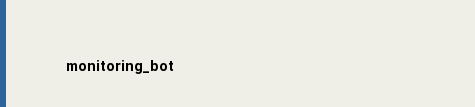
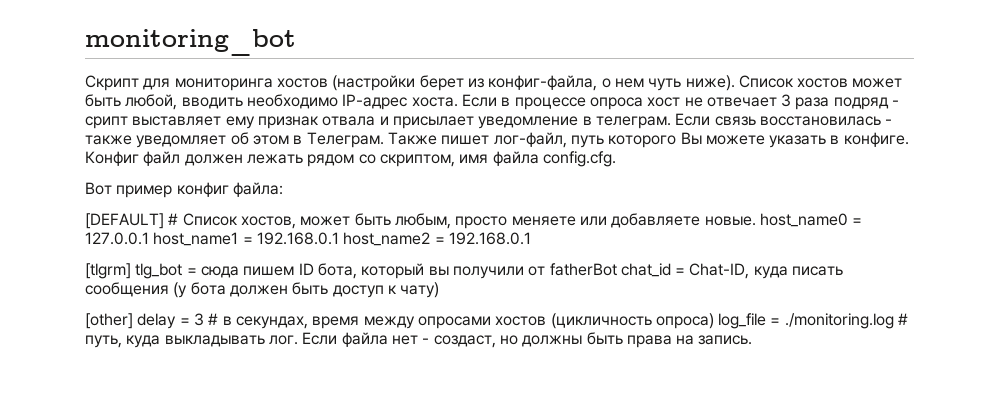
+ Скрипт для мониторинга хостов (настройки берет из конфиг-файла, о нем чуть ниже). Список хостов может быть любой, вводить необходимо IP-адрес хоста. Если в процессе опроса хост не отвечает 3 раза подряд - срипт выставляет ему признак отвала и присылает уведомление в телеграм. Если связь восстановилась - также уведомляет об этом в Телеграм. Также пишет лог-файл, путь которого Вы можете указать в конфиге. Конфиг файл должен лежать рядом со скриптом, имя файла config.cfg.
+ Вот пример конфиг файла:
+ [DEFAULT] # Список хостов, может быть любым, просто меняете или добавляете новые. host_name0 = 127.0.0.1 host_name1 = 192.168.0.1 host_name2 = 192.168.0.1
+ [tlgrm] tlg_bot = сюда пишем ID бота, который вы получили от fatherBot chat_id = Chat-ID, куда писать сообщения (у бота должен быть доступ к чату)
+ [other] delay = 3 # в секундах, время между опросами хостов (цикличность опроса) log_file = ./monitoring.log # путь, куда выкладывать лог. Если файла нет - создаст, но должны быть права на запись.

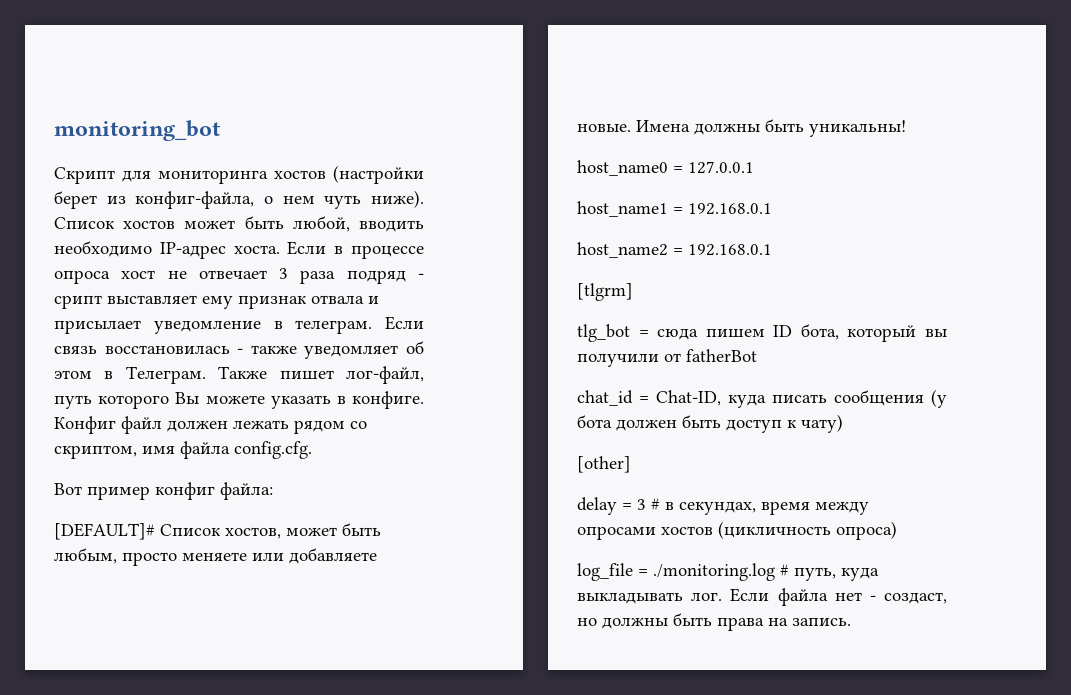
- [DEFAULT] # Список хостов, может быть любым, просто меняете или добавляете новые. host_name0 = 127.0.0.1 host_name1 = 192.168.0.1 host_name2 = 192.168.0.1
+ [DEFAULT]# Список хостов, может быть любым, просто меняете или добавляете новые. Имена должны быть уникальны!
+ host_name0 = 127.0.0.1
+ host_name1 = 192.168.0.1
+ host_name2 = 192.168.0.1
- [tlgrm] tlg_bot = сюда пишем ID бота, который вы получили от fatherBot chat_id = Chat-ID, куда писать сообщения (у бота должен быть доступ к чату)
+ [tlgrm]
+ tlg_bot = сюда пишем ID бота, который вы получили от fatherBot
+ chat_id = Chat-ID, куда писать сообщения (у бота должен быть доступ к чату)
- [other] delay = 3 # в секундах, время между опросами хостов (цикличность опроса) log_file = ./monitoring.log # путь, куда выкладывать лог.
+ [other]
+ delay = 3 # в секундах, время между опросами хостов (цикличность опроса)
+ log_file = ./monitoring.log # путь, куда выкладывать лог.

